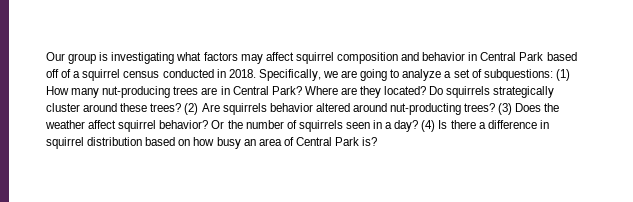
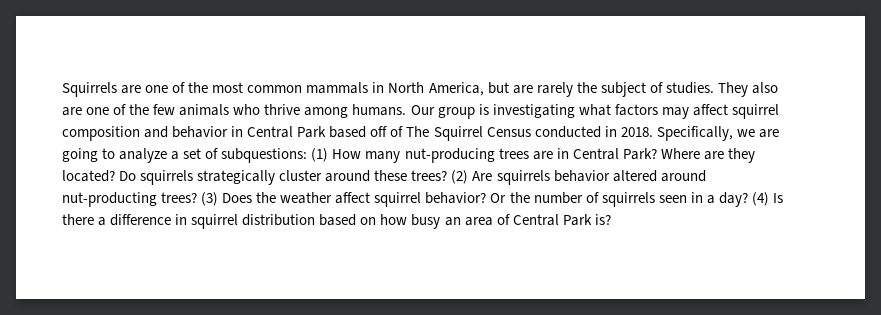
+ Squirrels are one of the most common mammals in North America, but are rarely the subject of studies. They also are one of the few animals who thrive among humans.
- Our group is investigating what factors may affect squirrel composition and behavior in Central Park based off of a squirrel census conducted in 2018.
+ Our group is investigating what factors may affect squirrel composition and behavior in Central Park based off of The Squirrel Census conducted in 2018.

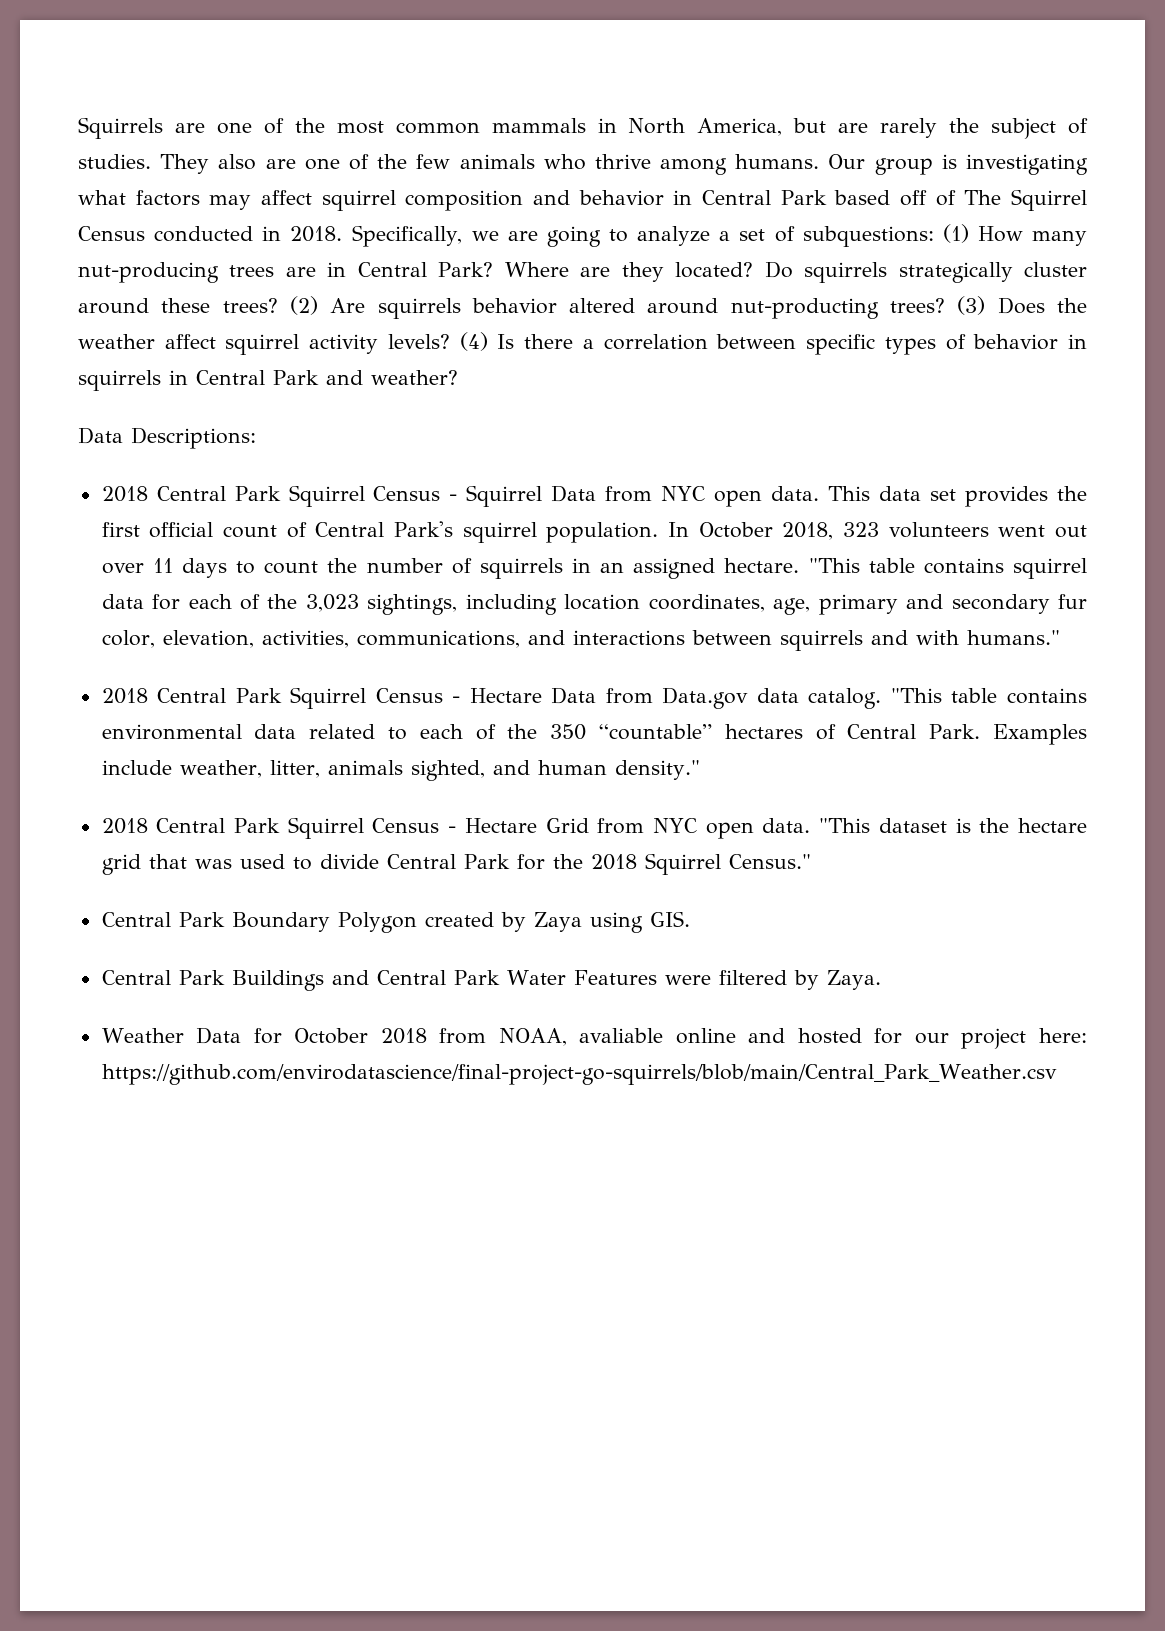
- (3) Does the weather affect squirrel behavior? Or the number of squirrels seen in a day? (4) Is there a difference in squirrel distribution based on how busy an area of Central Park is?
+ (3) Does the weather affect squirrel activity levels? (4) Is there a correlation between specific types of behavior in squirrels in Central Park and weather?
+ Data Descriptions:
+ 2018 Central Park Squirrel Census - Squirrel Data from NYC open data. This data set provides the first official count of Central Park's squirrel population. In October 2018, 323 volunteers went out over 11 days to count the number of squirrels in an assigned hectare. "This table contains squirrel data for each of the 3,023 sightings, including location coordinates, age, primary and secondary fur color, elevation, activities, communications, and interactions between squirrels and with humans."
+ 2018 Central Park Squirrel Census - Hectare Data from Data.gov data catalog. "This table contains environmental data related to each of the 350 “countable” hectares of Central Park. Examples include weather, litter, animals sighted, and human density."
+ 2018 Central Park Squirrel Census - Hectare Grid from NYC open data. "This dataset is the hectare grid that was used to divide Central Park for the 2018 Squirrel Census."
+ Central Park Boundary Polygon created by Zaya using GIS.
+ Central Park Buildings and Central Park Water Features were filtered by Zaya.
+ Weather Data for October 2018 from NOAA, avaliable online and hosted for our project here: https://github.com/envirodatascience/final-project-go-squirrels/blob/main/Central_Park_Weather.csv

